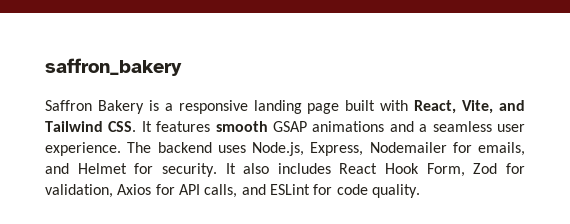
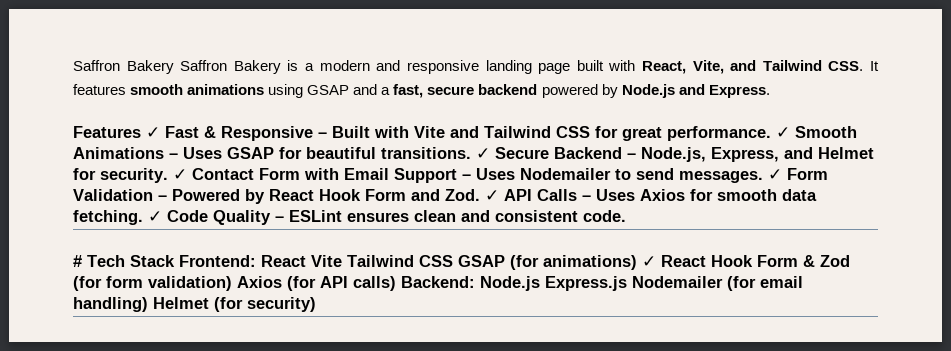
- saffron_bakery
- Saffron Bakery is a responsive landing page built with React, Vite, and Tailwind CSS. It features smooth GSAP animations and a seamless user experience. The backend uses Node.js, Express, Nodemailer for emails, and Helmet for security. It also includes React Hook Form, Zod for validation, Axios for API calls, and ESLint for code quality.
+ Saffron Bakery Saffron Bakery is a modern and responsive landing page built with React, Vite, and Tailwind CSS. It features smooth animations using GSAP and a fast, secure backend powered by Node.js and Express.
+ Features ✓ Fast & Responsive – Built with Vite and Tailwind CSS for great performance. ✓ Smooth Animations – Uses GSAP for beautiful transitions. ✓ Secure Backend – Node.js, Express, and Helmet for security. ✓ Contact Form with Email Support – Uses Nodemailer to send messages. ✓ Form Validation – Powered by React Hook Form and Zod. ✓ API Calls – Uses Axios for smooth data fetching. ✓ Code Quality – ESLint ensures clean and consistent code.
+ # Tech Stack Frontend: React Vite Tailwind CSS GSAP (for animations) ✓ React Hook Form & Zod (for form validation) Axios (for API calls) Backend: Node.js Express.js Nodemailer (for email handling) Helmet (for security)

